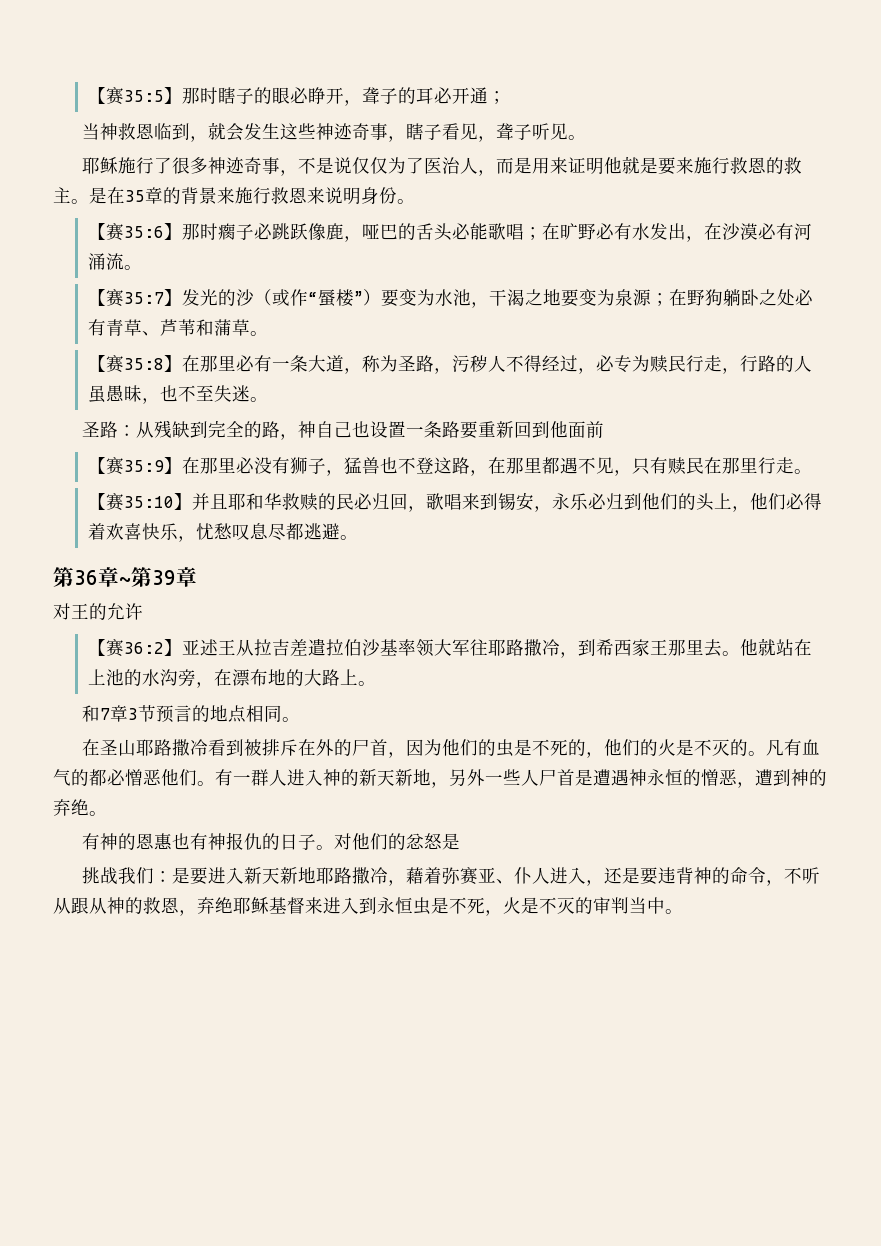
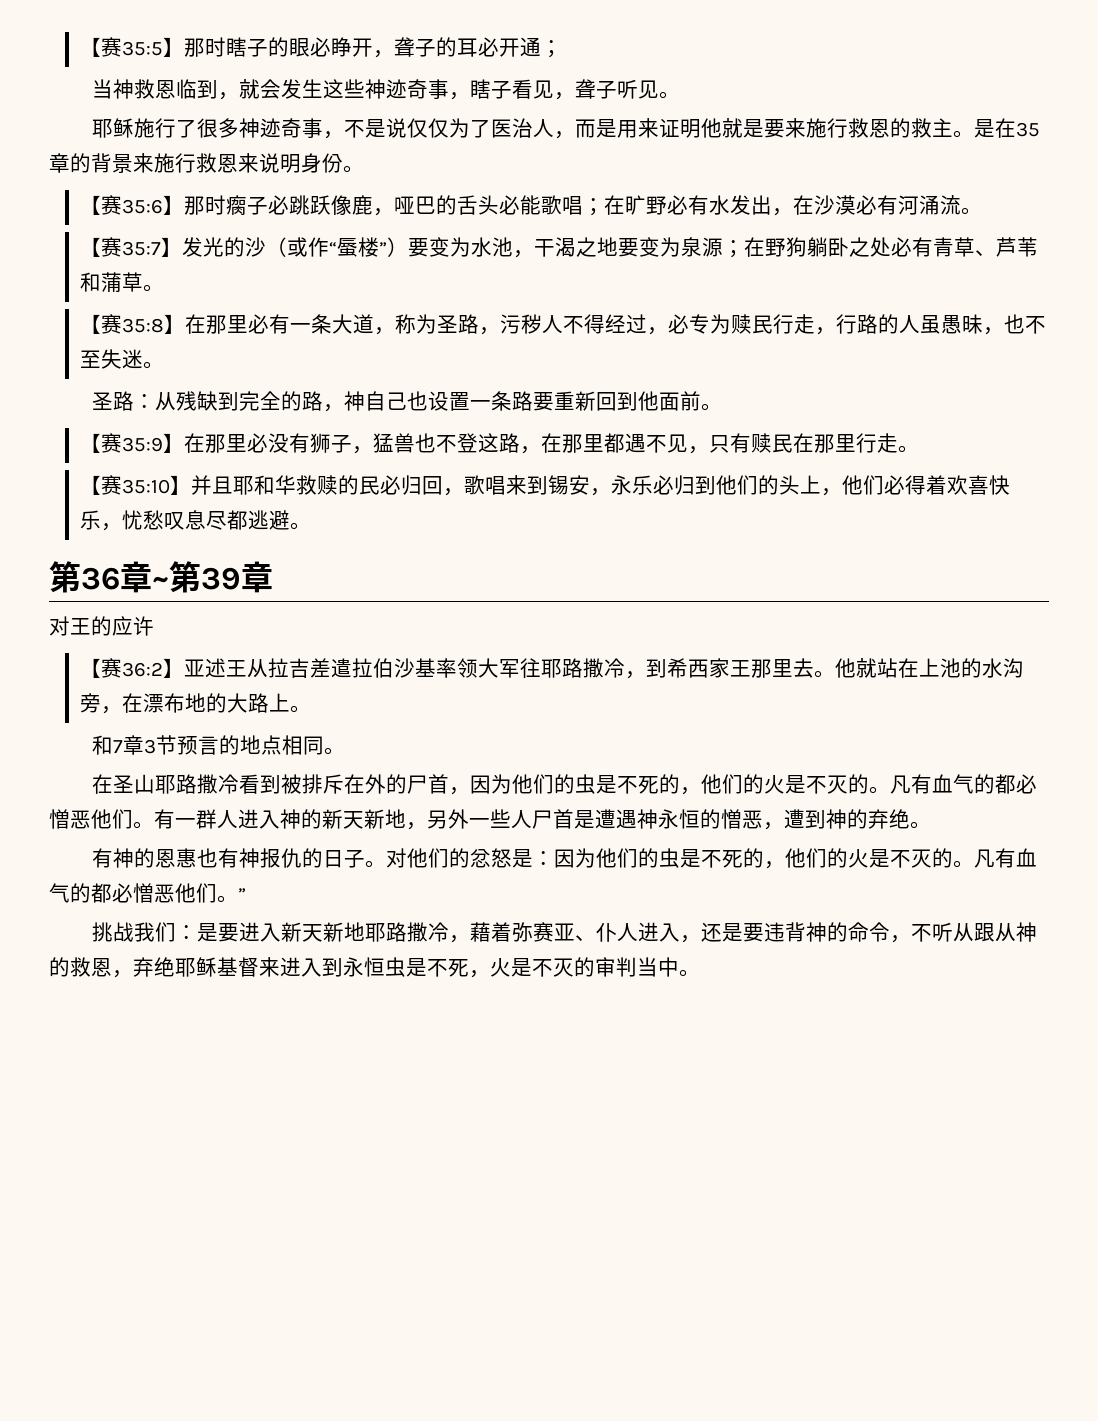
- 圣路：从残缺到完全的路，神自己也设置一条路要重新回到他面前
+ 圣路：从残缺到完全的路，神自己也设置一条路要重新回到他面前。
- 对王的允许
+ 对王的应许
- 对他们的忿怒是
+ 对他们的忿怒是：因为他们的虫是不死的，他们的火是不灭的。凡有血气的都必憎恶他们。”

